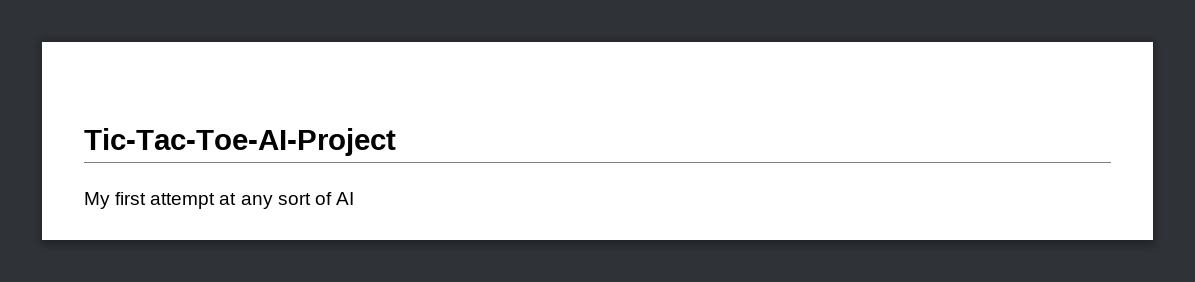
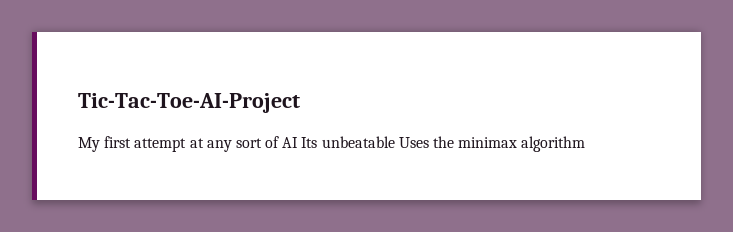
- My first attempt at any sort of AI
+ My first attempt at any sort of AI Its unbeatable Uses the minimax algorithm

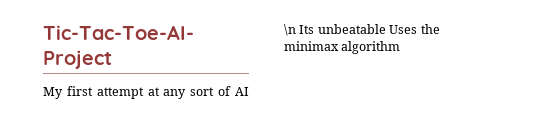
- My first attempt at any sort of AI Its unbeatable Uses the minimax algorithm
+ My first attempt at any sort of AI \n Its unbeatable Uses the minimax algorithm

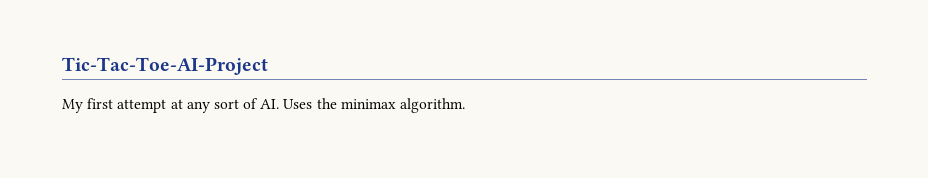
- My first attempt at any sort of AI \n Its unbeatable Uses the minimax algorithm
+ My first attempt at any sort of AI. Uses the minimax algorithm.

